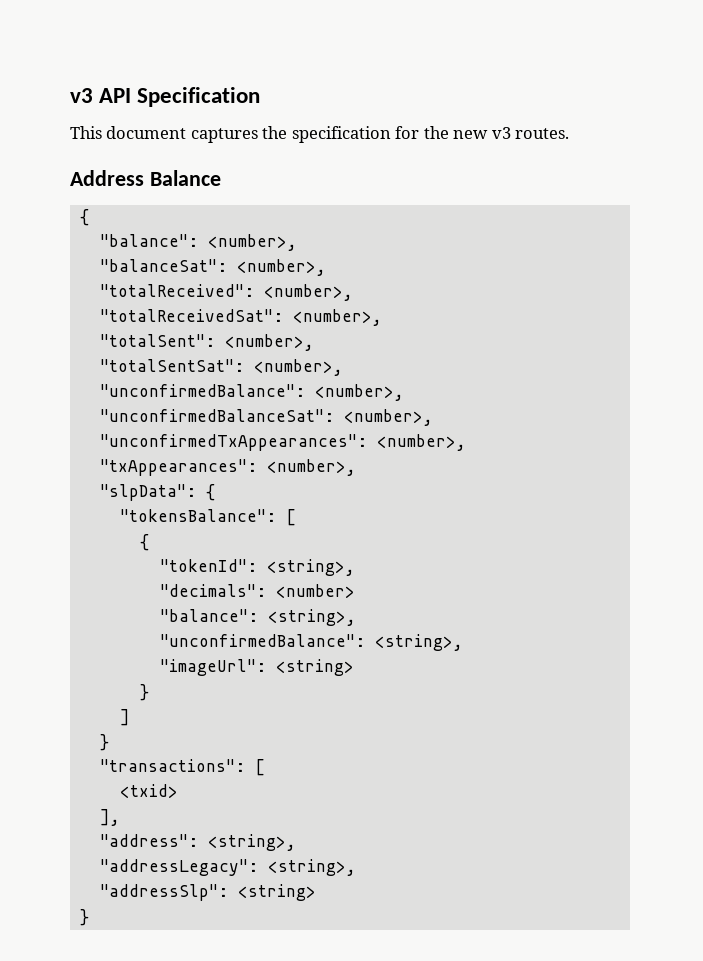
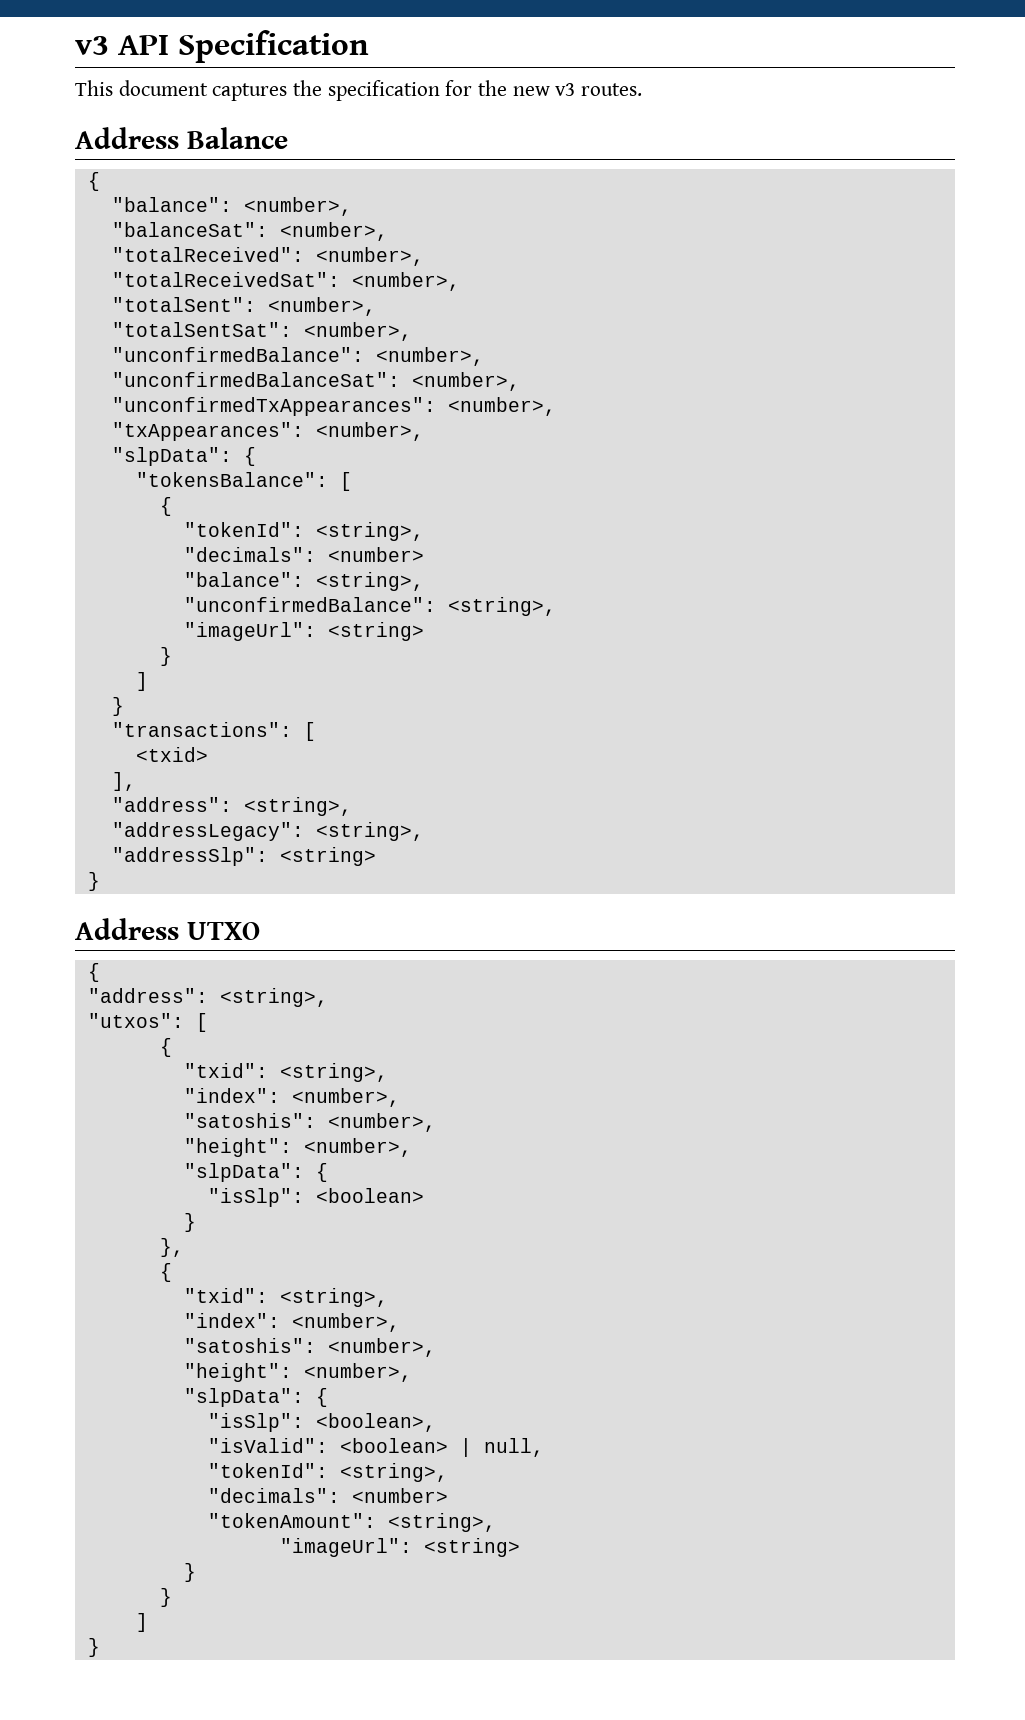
+ Address UTXO
+ {
+ "address": <string>,
+ "utxos": [
+ {
+ "txid": <string>,
+ "index": <number>,
+ "satoshis": <number>,
+ "height": <number>,
+ "slpData": {
+ "isSlp": <boolean>
+ }
+ },
+ {
+ "txid": <string>,
+ "index": <number>,
+ "satoshis": <number>,
+ "height": <number>,
+ "slpData": {
+ "isSlp": <boolean>,
+ "isValid": <boolean> | null,
+ "tokenId": <string>,
+ "decimals": <number>
+ "tokenAmount": <string>,
+ "imageUrl": <string>
+ }
+ }
+ ]
+ }

